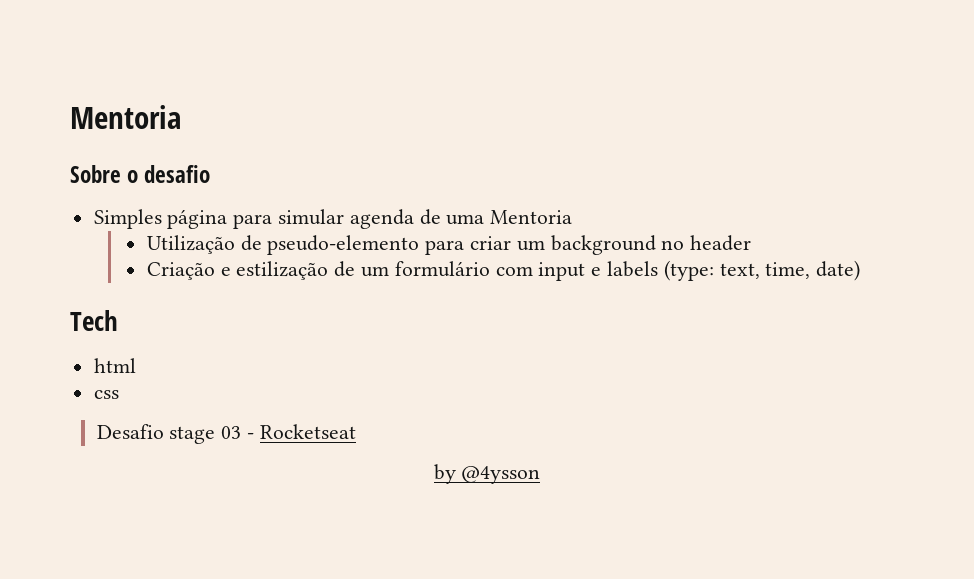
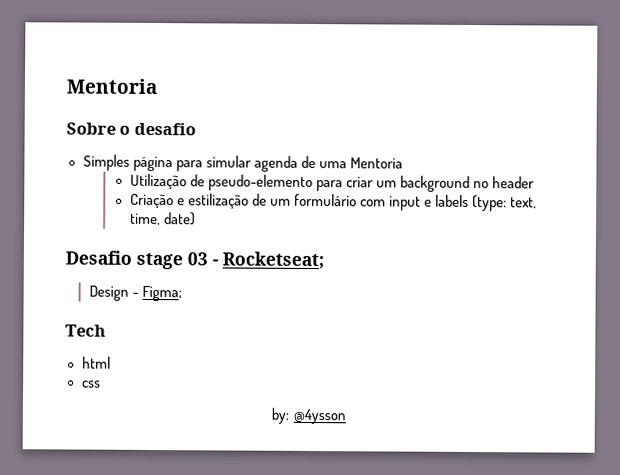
+ Desafio stage 03 - Rocketseat;
+ Design - Figma;
  Tech
  html
  css
- Desafio stage 03 - Rocketseat
- by @4ysson
+ by: @4ysson

